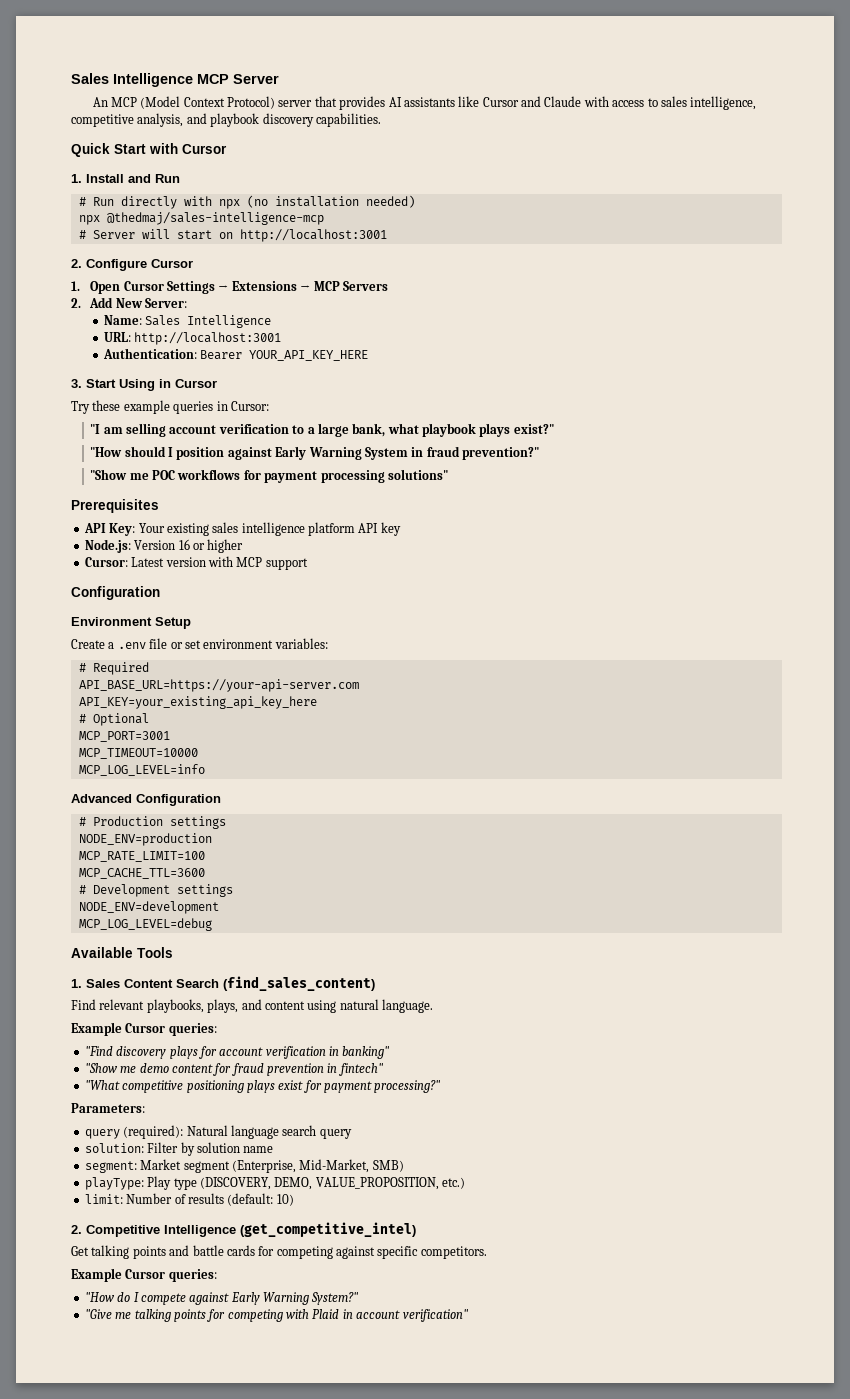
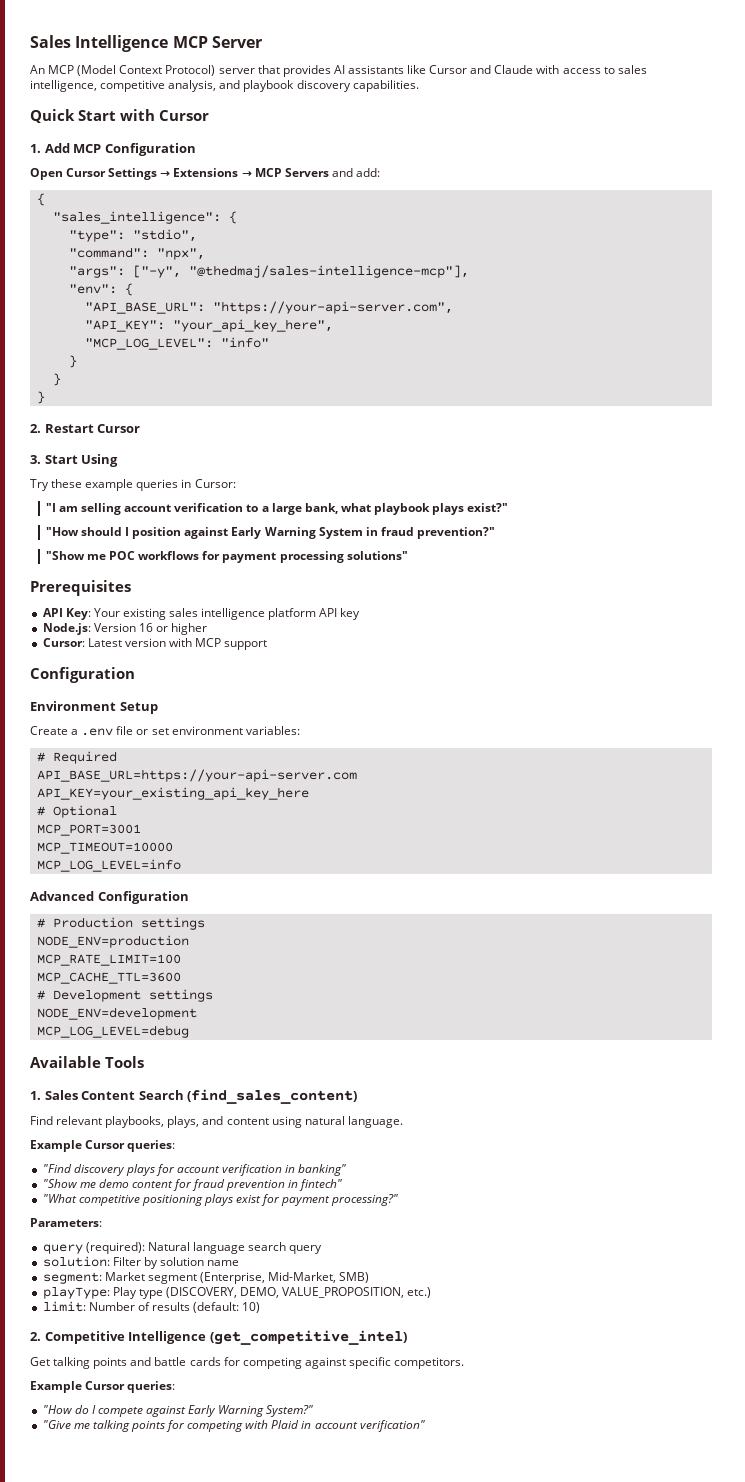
- 1. Install and Run
- # Run directly with npx (no installation needed)
- npx @thedmaj/sales-intelligence-mcp
- # Server will start on http://localhost:3001
- 2. Configure Cursor
- 1. Open Cursor Settings → Extensions → MCP Servers
- 2. Add New Server:
- Name: Sales Intelligence
- URL: http://localhost:3001
- Authentication: Bearer YOUR_API_KEY_HERE
+ 1. Add MCP Configuration
+ Open Cursor Settings → Extensions → MCP Servers and add:
+ {
+ "sales_intelligence": {
+ "type": "stdio",
+ "command": "npx",
+ "args": ["-y", "@thedmaj/sales-intelligence-mcp"],
+ "env": {
+ "API_BASE_URL": "https://your-api-server.com",
+ "API_KEY": "your_api_key_here",
+ "MCP_LOG_LEVEL": "info"
+ }
+ }
+ }
+ 2. Restart Cursor
- 3. Start Using in Cursor
+ 3. Start Using

